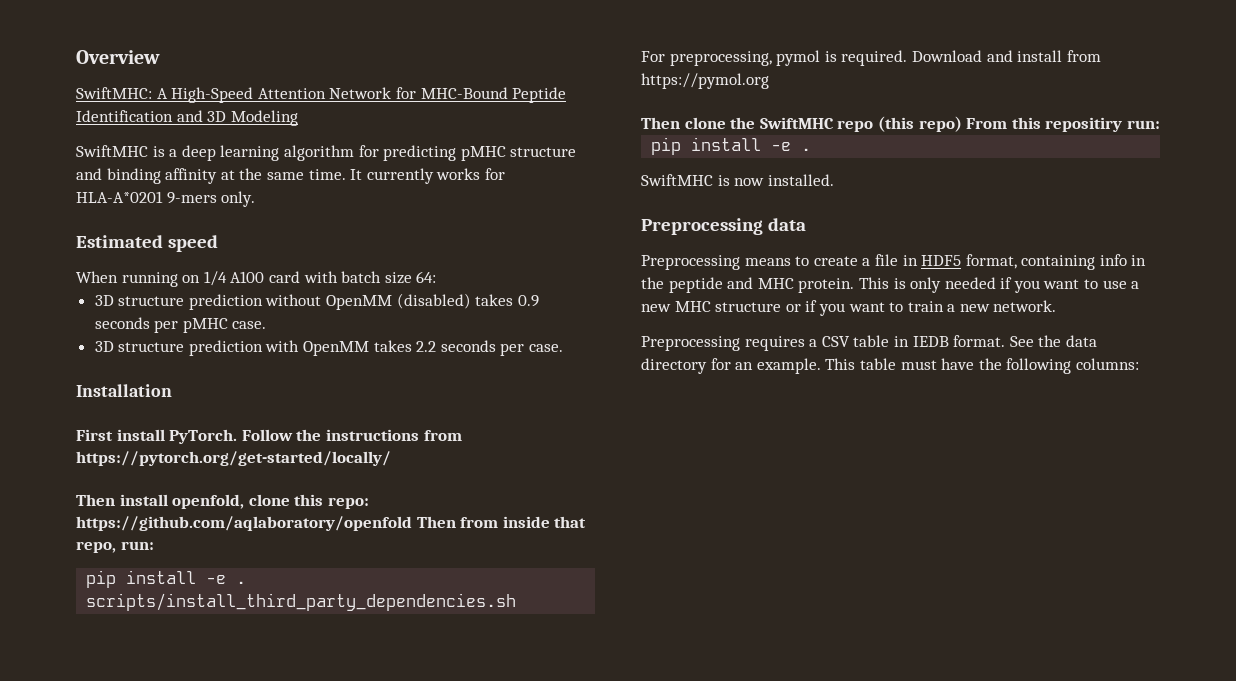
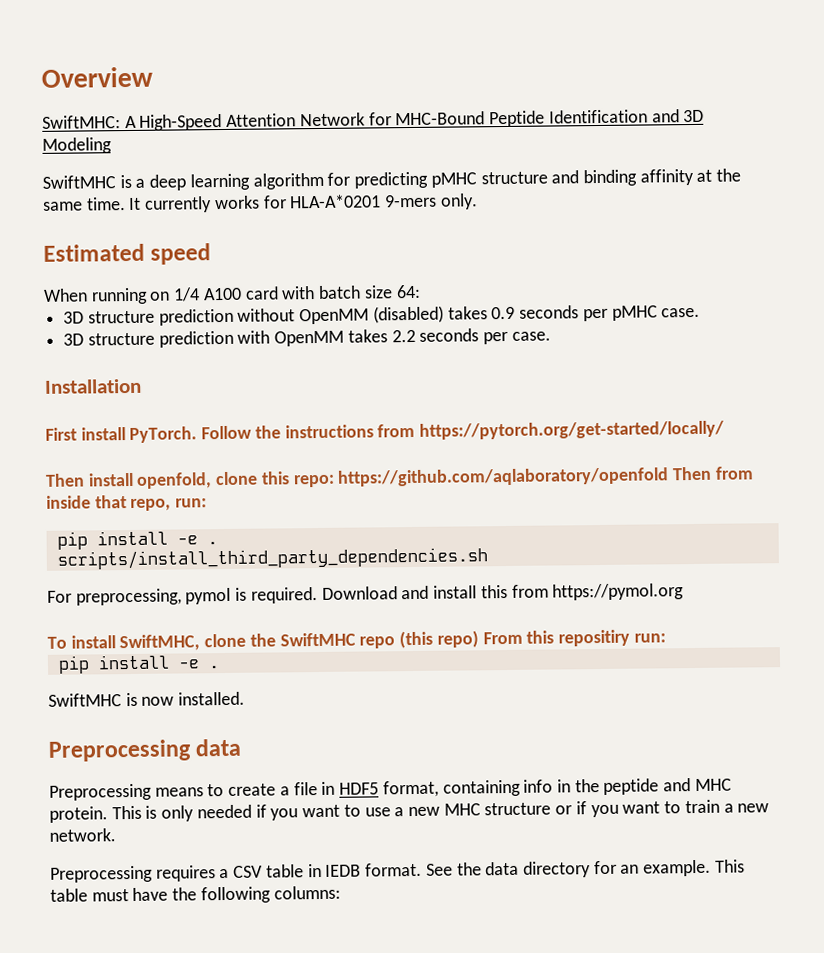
- Download and install from https://pymol.org
+ Download and install this from https://pymol.org
- Then clone the SwiftMHC repo (this repo) From this repositiry run:
+ To install SwiftMHC, clone the SwiftMHC repo (this repo) From this repositiry run:

